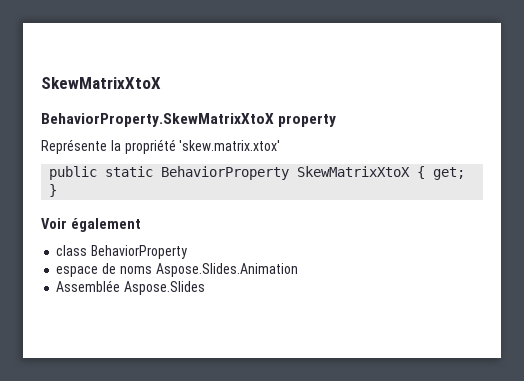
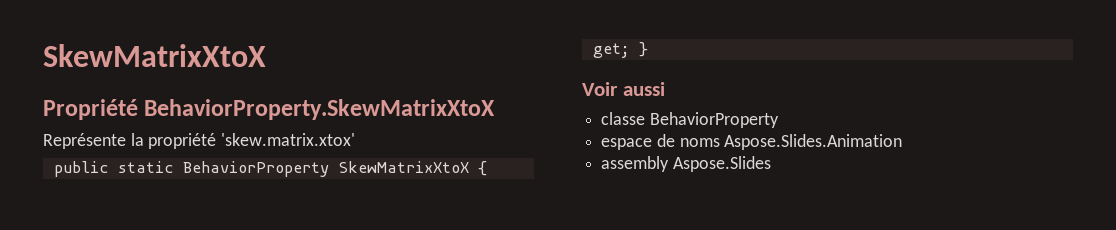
- BehaviorProperty.SkewMatrixXtoX property
+ Propriété BehaviorProperty.SkewMatrixXtoX
- Voir également
- class BehaviorProperty
+ Voir aussi
+ classe BehaviorProperty
- Assemblée Aspose.Slides
+ assembly Aspose.Slides

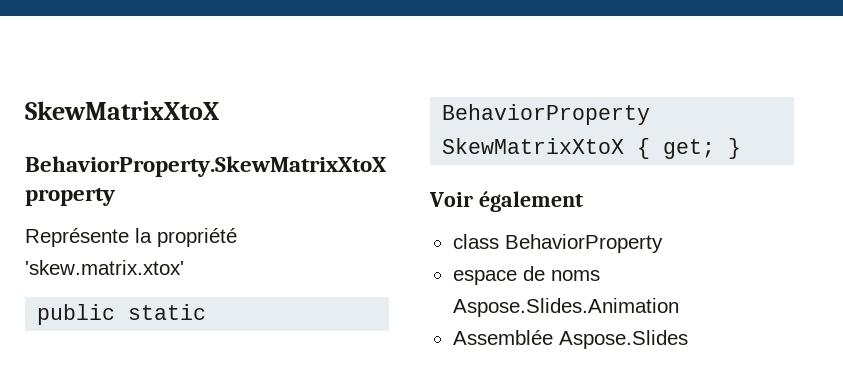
- Propriété BehaviorProperty.SkewMatrixXtoX
+ BehaviorProperty.SkewMatrixXtoX property
- Voir aussi
- classe BehaviorProperty
+ Voir également
+ class BehaviorProperty
- assembly Aspose.Slides
+ Assemblée Aspose.Slides

